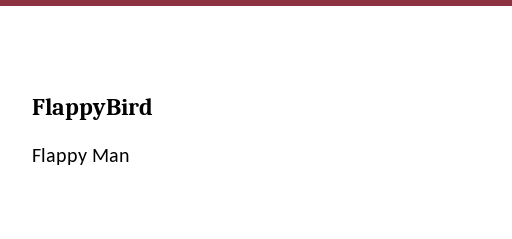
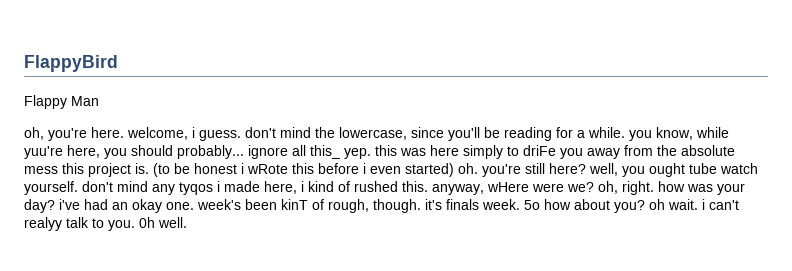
+ oh, you're here. welcome, i guess. don't mind the lowercase, since you'll be reading for a while. you know, while yuu're here, you should probably... ignore all this_ yep. this was here simply to driFe you away from the absolute mess this project is. (to be honest i wRote this before i even started) oh. you're still here? well, you ought tube watch yourself. don't mind any tyqos i made here, i kind of rushed this. anyway, wHere were we? oh, right. how was your day? i've had an okay one. week's been kinT of rough, though. it's finals week. 5o how about you? oh wait. i can't realyy talk to you. 0h well.

